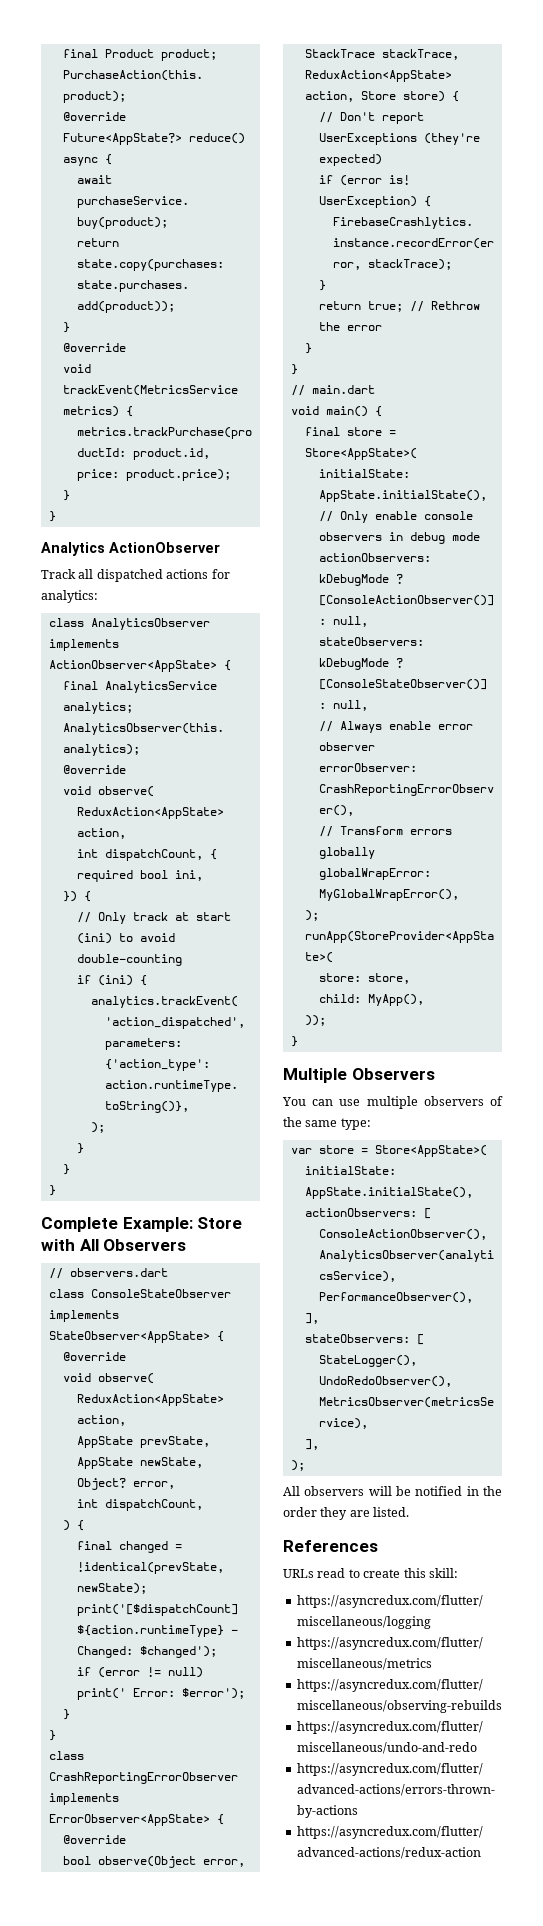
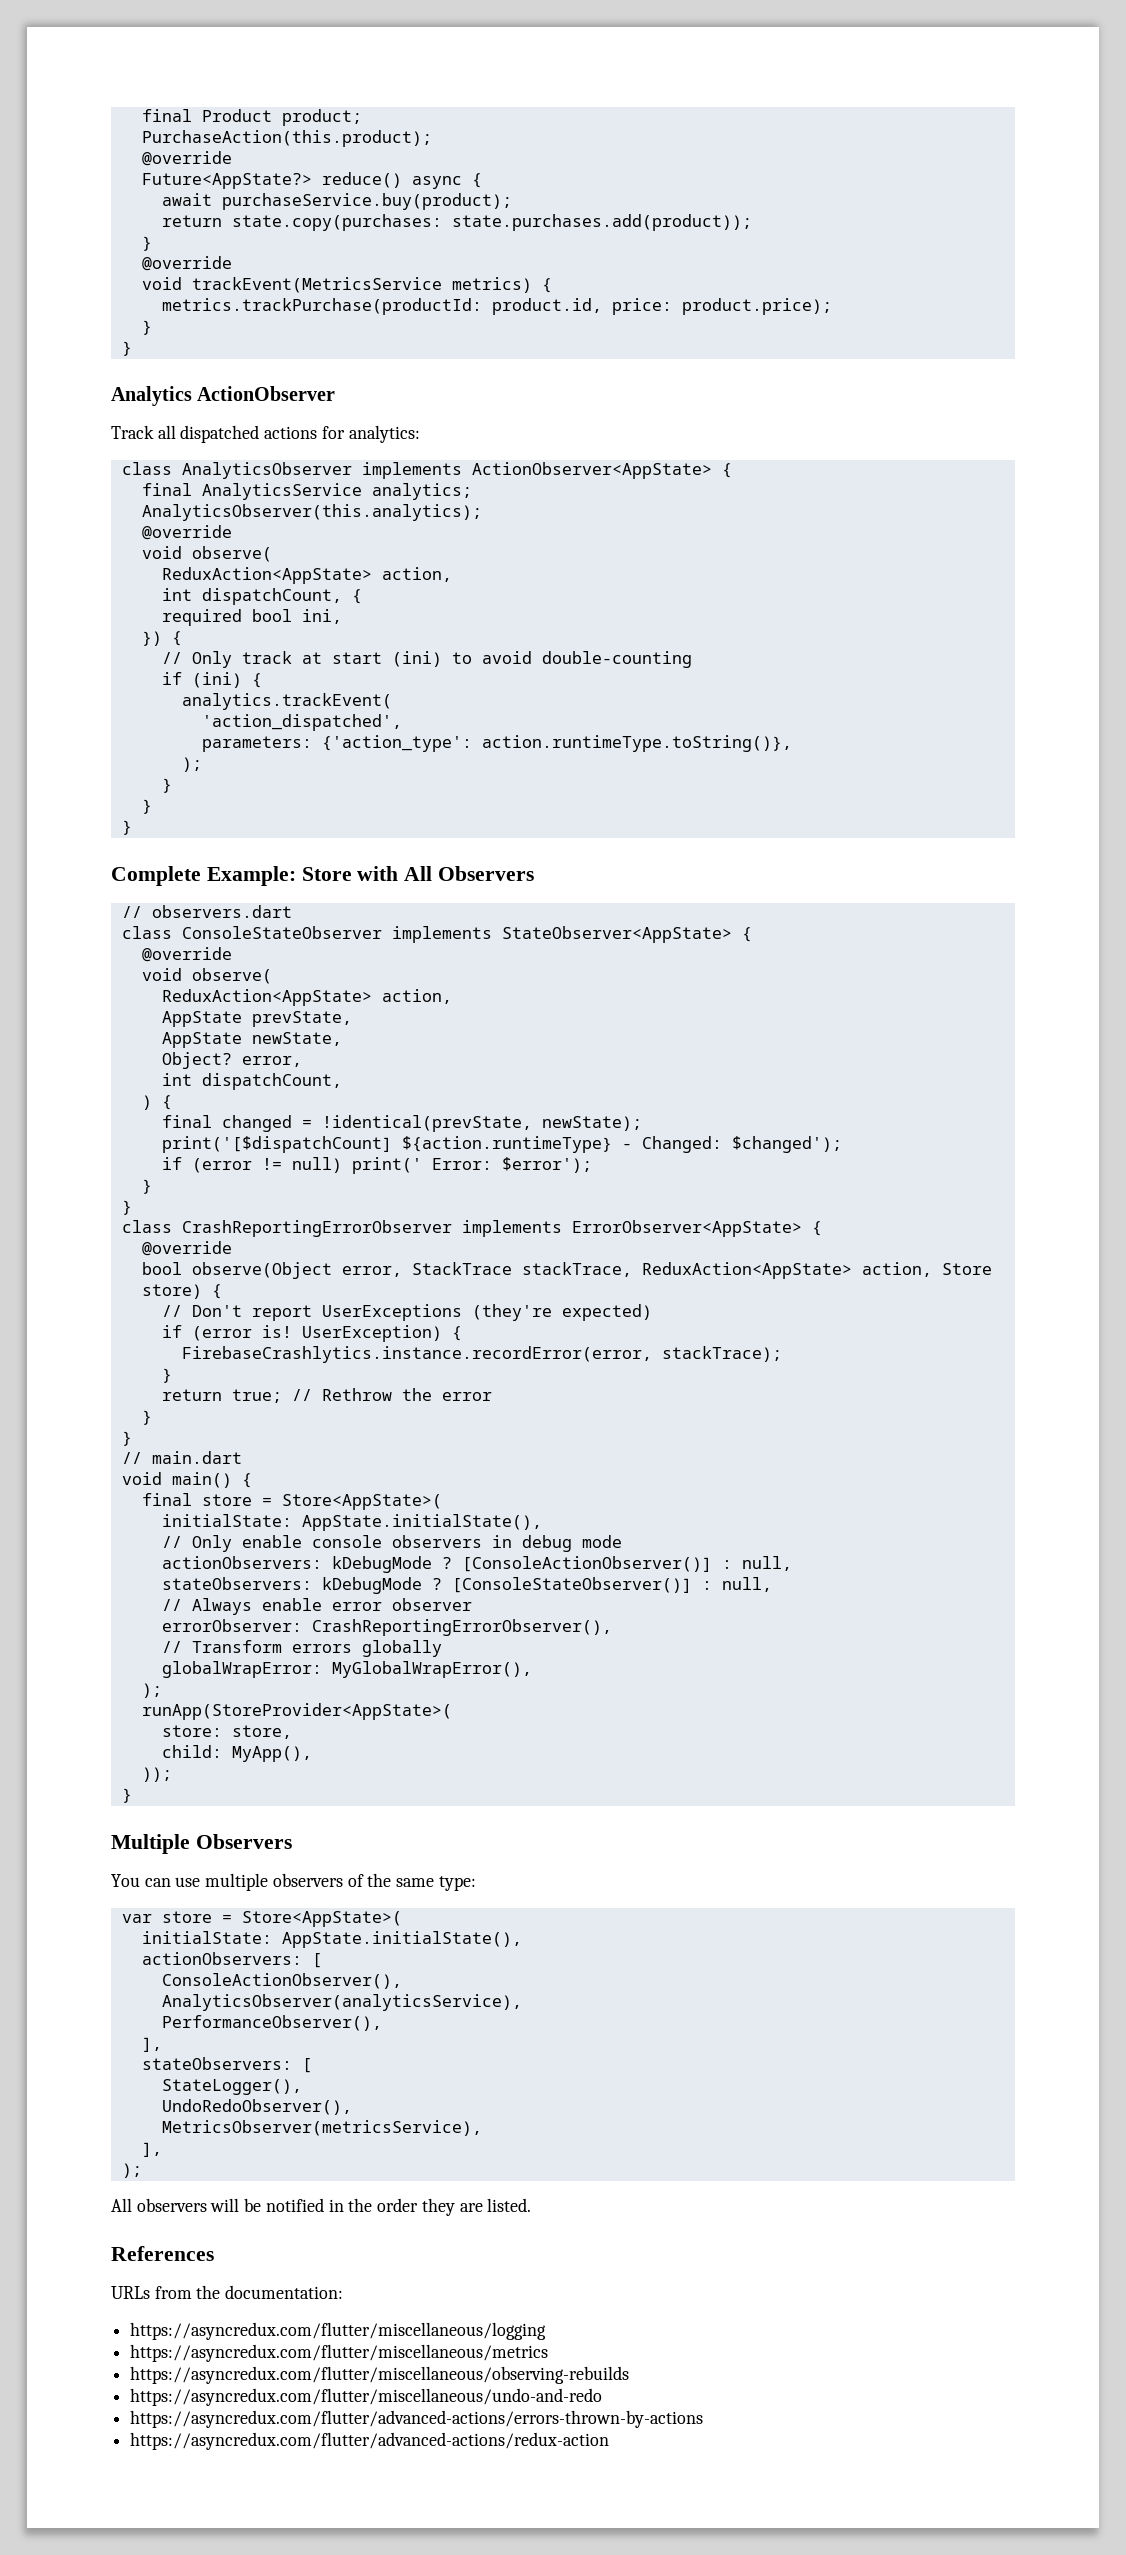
- URLs read to create this skill:
+ URLs from the documentation:

